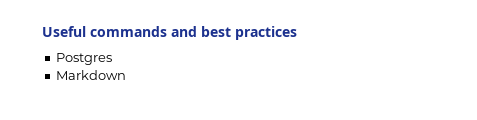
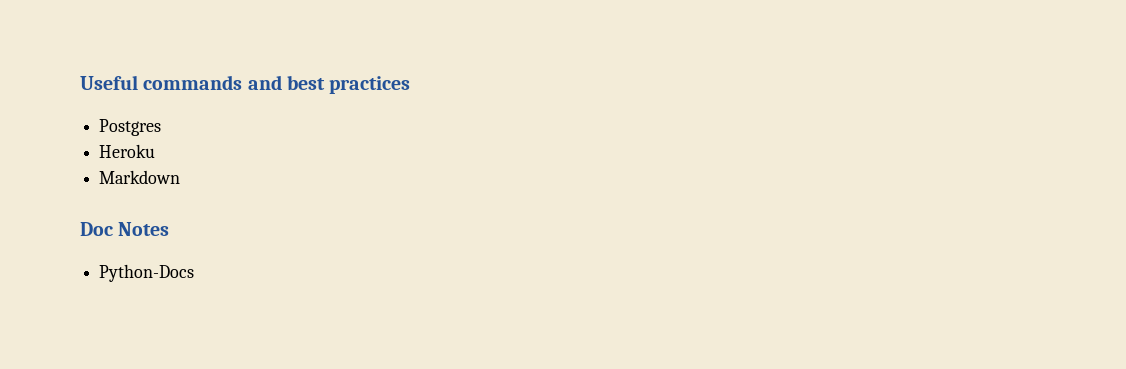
+ Heroku
+ Doc Notes
+ Python-Docs

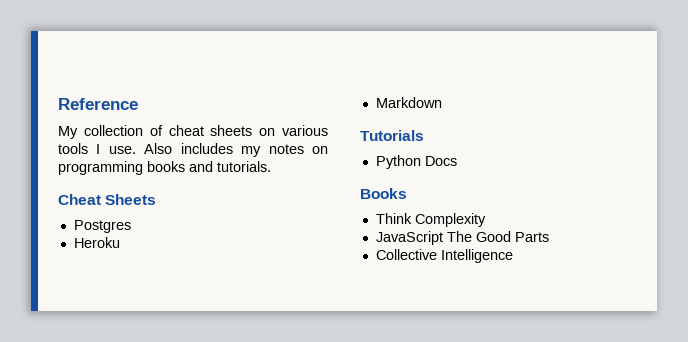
- Useful commands and best practices
+ Reference
+ My collection of cheat sheets on various tools I use. Also includes my notes on programming books and tutorials.
+ Cheat Sheets
  Postgres
  Heroku
  Markdown
- Doc Notes
- Python-Docs
+ Tutorials
+ Python Docs
+ Books
+ Think Complexity
+ JavaScript The Good Parts
+ Collective Intelligence

